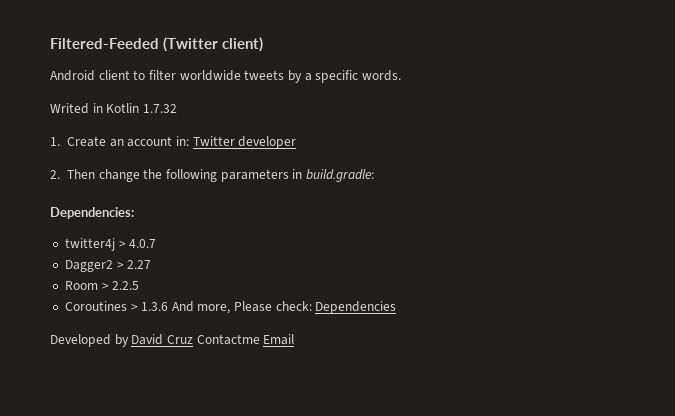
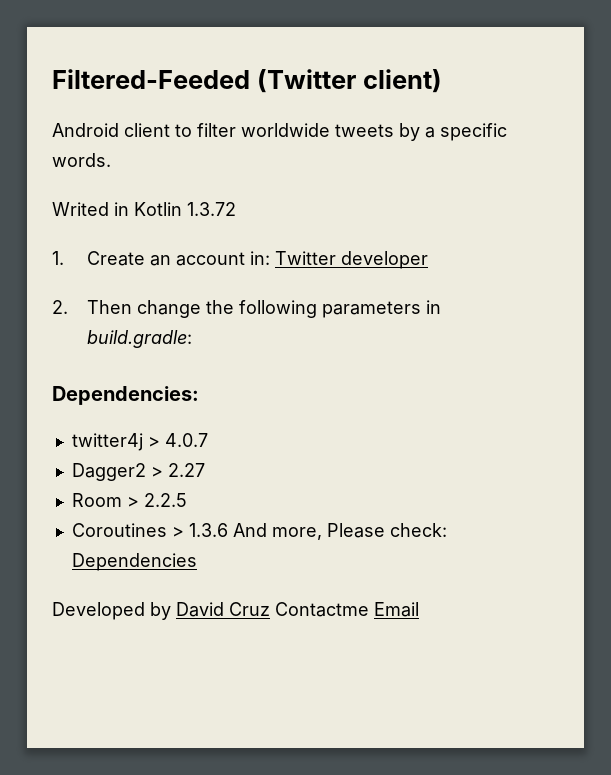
- Writed in Kotlin 1.7.32
+ Writed in Kotlin 1.3.72

